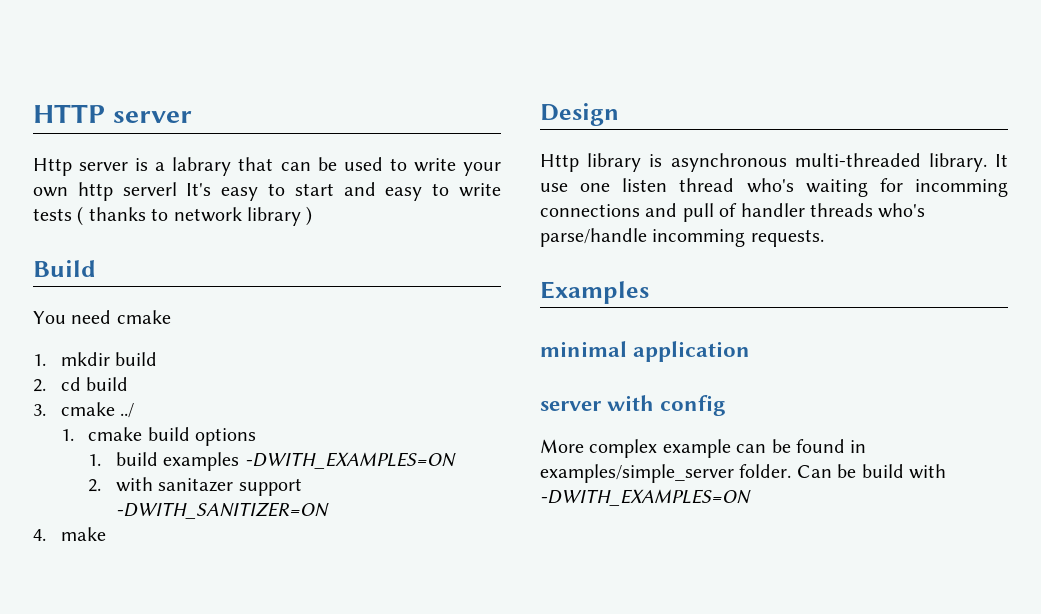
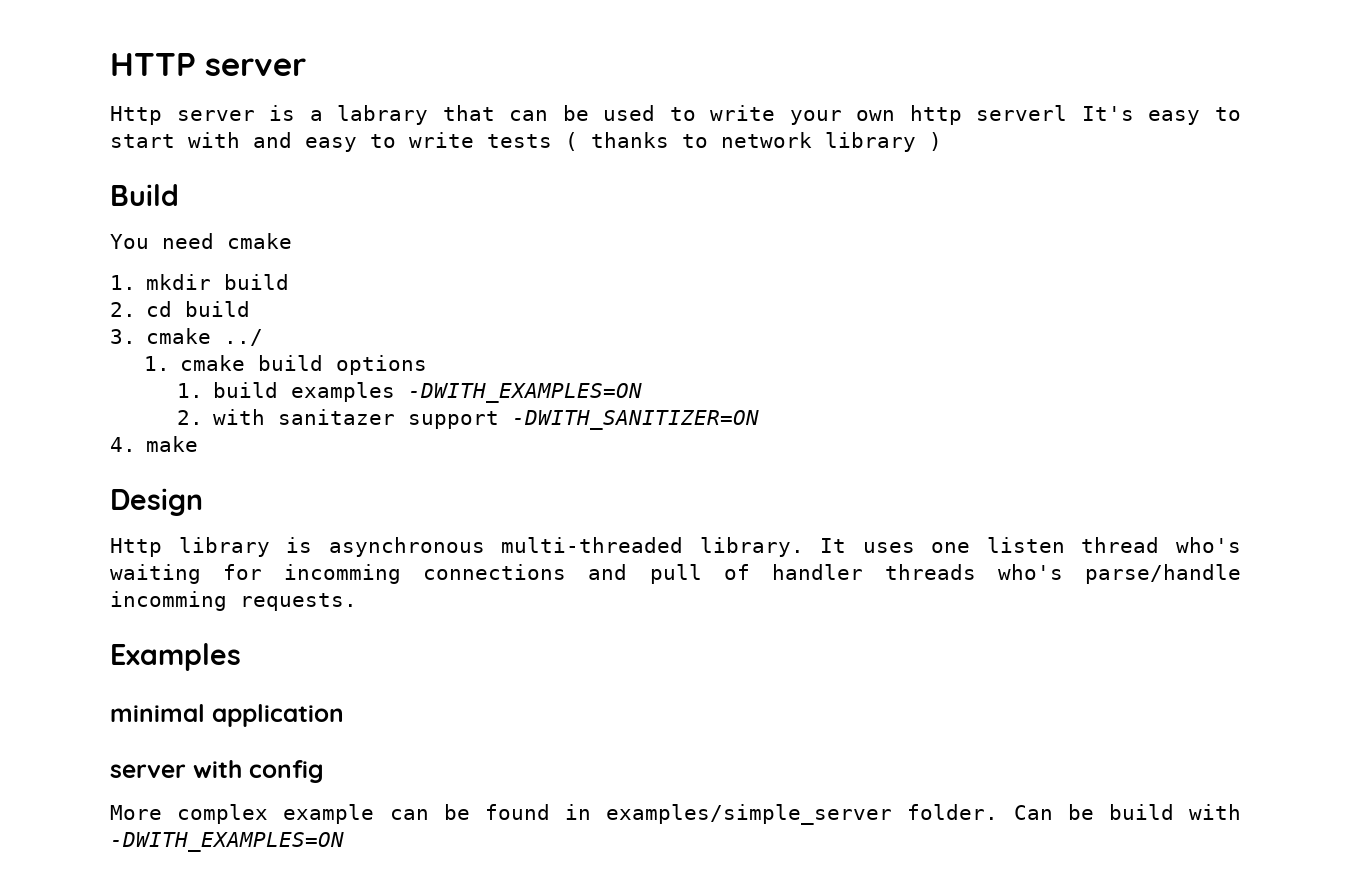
- Http server is a labrary that can be used to write your own http serverl It's easy to start and easy to write tests ( thanks to network library )
+ Http server is a labrary that can be used to write your own http serverl It's easy to start with and easy to write tests ( thanks to network library )
- It use one listen thread who's waiting for incomming connections and pull of handler threads who's parse/handle incomming requests.
+ It uses one listen thread who's waiting for incomming connections and pull of handler threads who's parse/handle incomming requests.

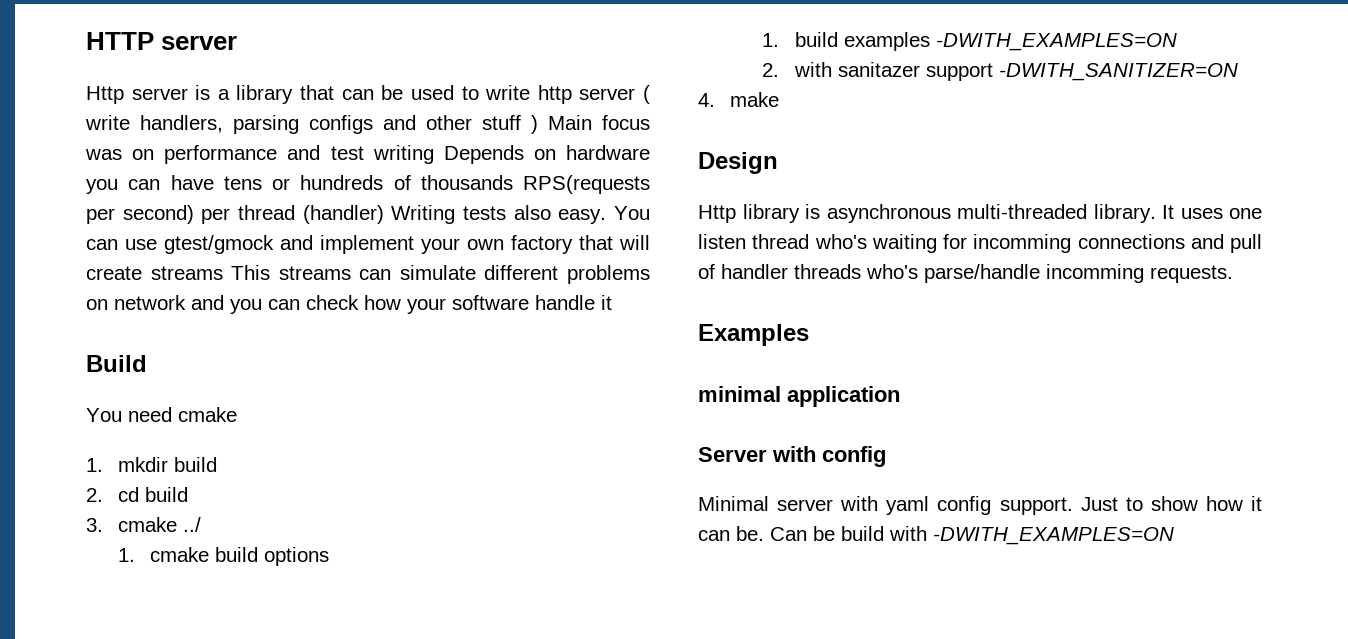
- Http server is a labrary that can be used to write your own http serverl It's easy to start with and easy to write tests ( thanks to network library )
+ Http server is a library that can be used to write http server ( write handlers, parsing configs and other stuff ) Main focus was on performance and test writing Depends on hardware you can have tens or hundreds of thousands RPS(requests per second) per thread (handler) Writing tests also easy. You can use gtest/gmock and implement your own factory that will create streams This streams can simulate different problems on network and you can check how your software handle it
- server with config
+ Server with config
- More complex example can be found in examples/simple_server folder.
+ Minimal server with yaml config support. Just to show how it can be.

